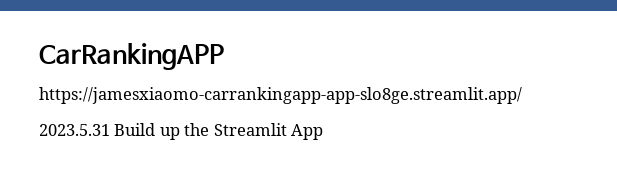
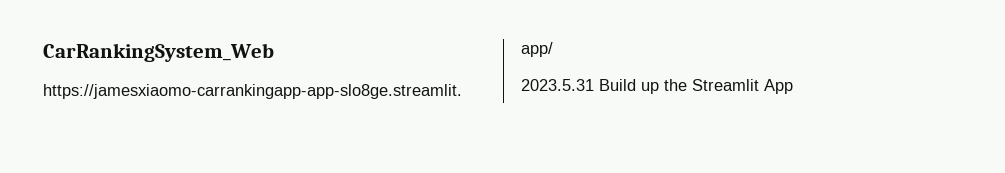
- CarRankingAPP
+ CarRankingSystem_Web

